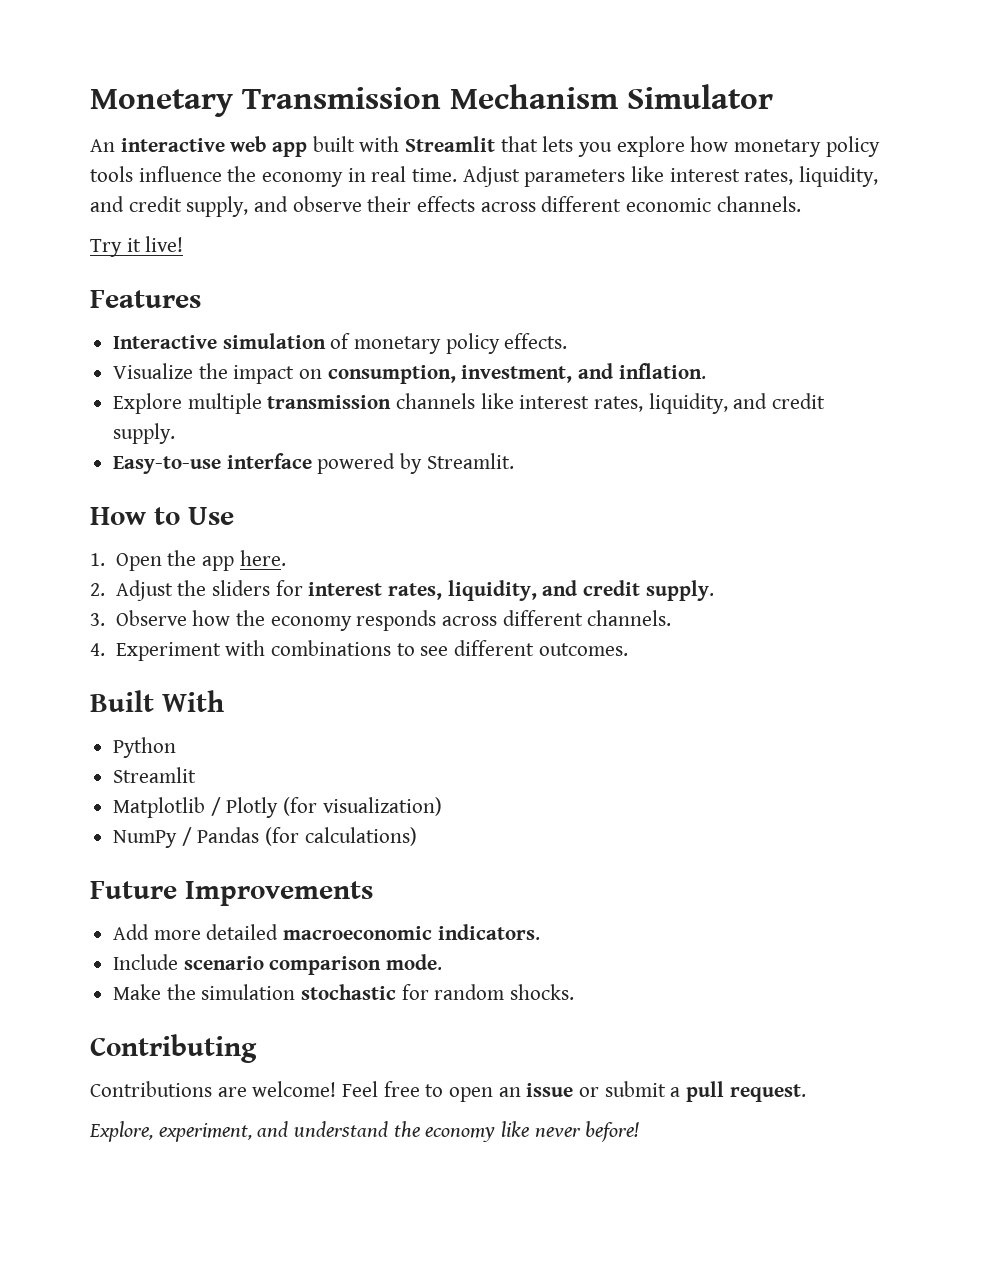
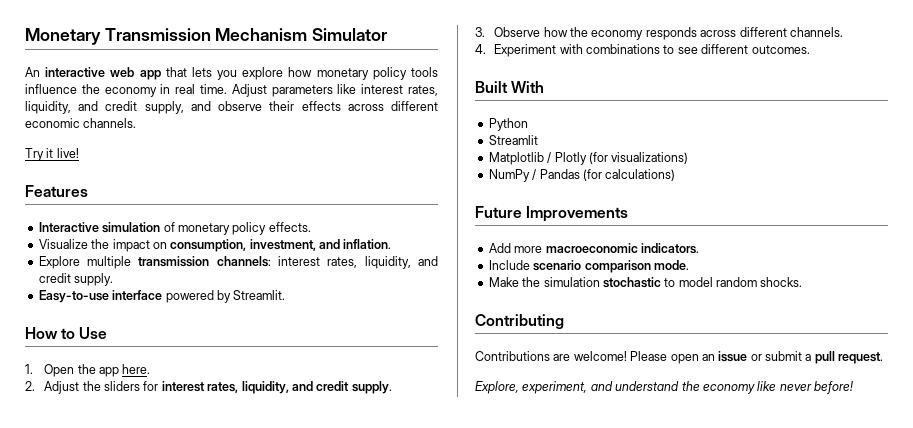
- An interactive web app built with Streamlit that lets you explore how monetary policy tools influence the economy in real time.
+ An interactive web app that lets you explore how monetary policy tools influence the economy in real time.
- Explore multiple transmission channels like interest rates, liquidity, and credit supply.
+ Explore multiple transmission channels: interest rates, liquidity, and credit supply.
- Matplotlib / Plotly (for visualization)
+ Matplotlib / Plotly (for visualizations)
- Add more detailed macroeconomic indicators.
+ Add more macroeconomic indicators.
- Make the simulation stochastic for random shocks.
+ Make the simulation stochastic to model random shocks.
- Feel free to open an issue or submit a pull request.
+ Please open an issue or submit a pull request.

